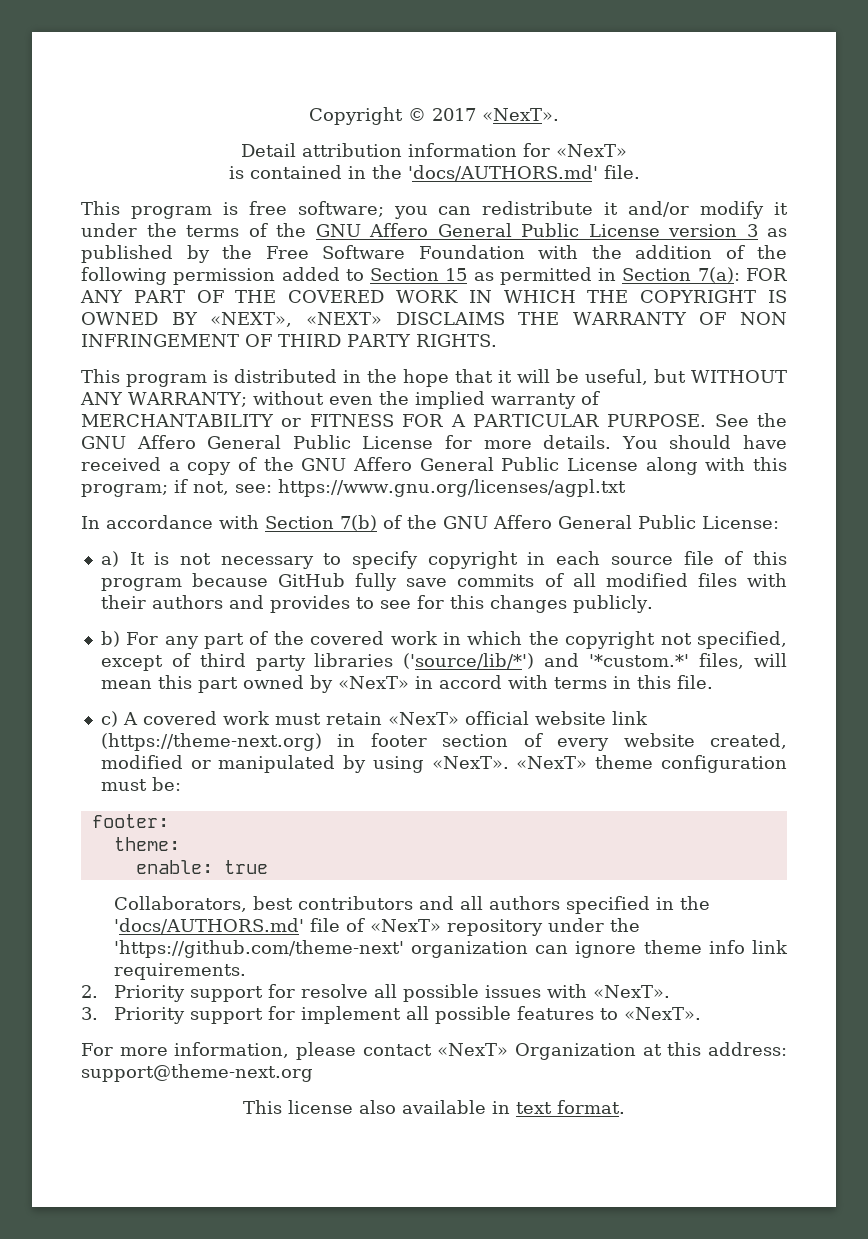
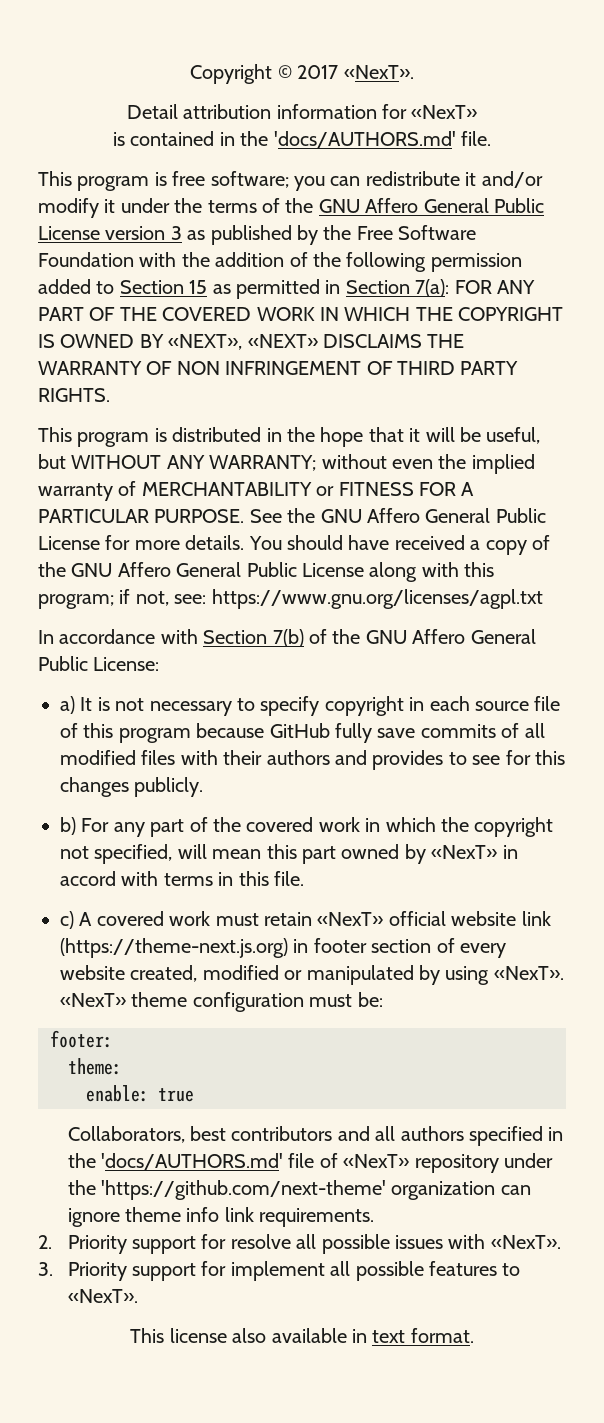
- b) For any part of the covered work in which the copyright not specified, except of third party libraries ('source/lib/*') and '*custom.*' files, will mean this part owned by «NexT» in accord with terms in this file.
+ b) For any part of the covered work in which the copyright not specified, will mean this part owned by «NexT» in accord with terms in this file.
- c) A covered work must retain «NexT» official website link (https://theme-next.org) in footer section of every website created, modified or manipulated by using «NexT».
+ c) A covered work must retain «NexT» official website link (https://theme-next.js.org) in footer section of every website created, modified or manipulated by using «NexT».
- Collaborators, best contributors and all authors specified in the 'docs/AUTHORS.md' file of «NexT» repository under the 'https://github.com/theme-next' organization can ignore theme info link requirements.
+ Collaborators, best contributors and all authors specified in the 'docs/AUTHORS.md' file of «NexT» repository under the 'https://github.com/next-theme' organization can ignore theme info link requirements.
- For more information, please contact «NexT» Organization at this address: support@theme-next.org

